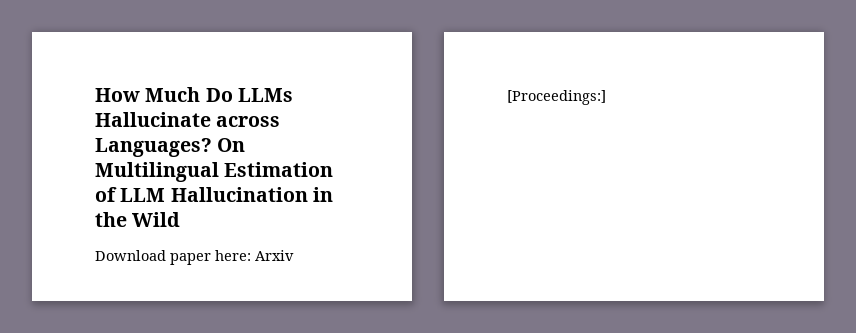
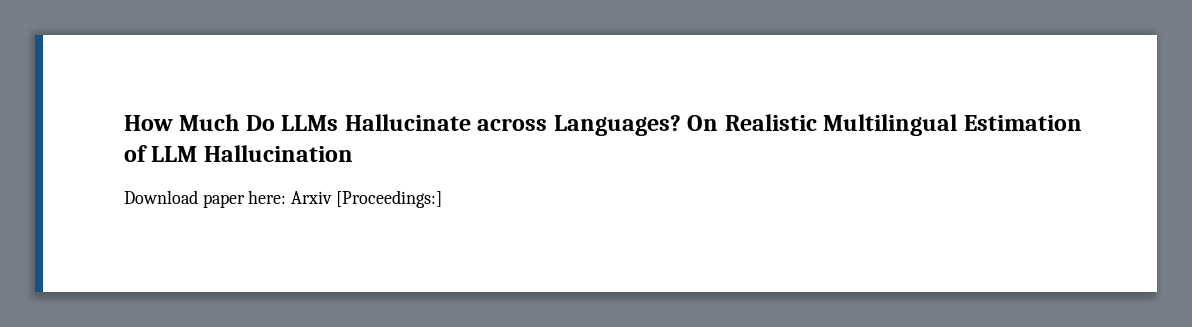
- On Multilingual Estimation of LLM Hallucination in the Wild
+ On Realistic Multilingual Estimation of LLM Hallucination

